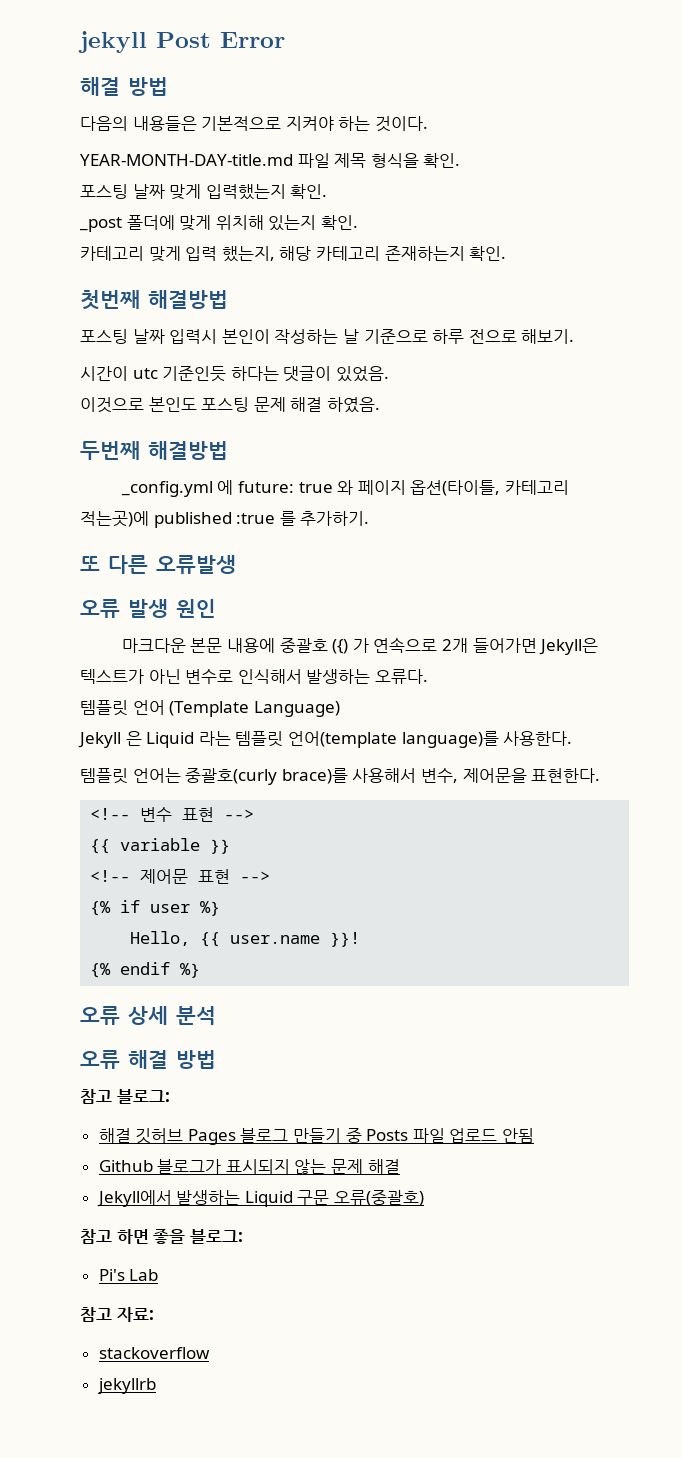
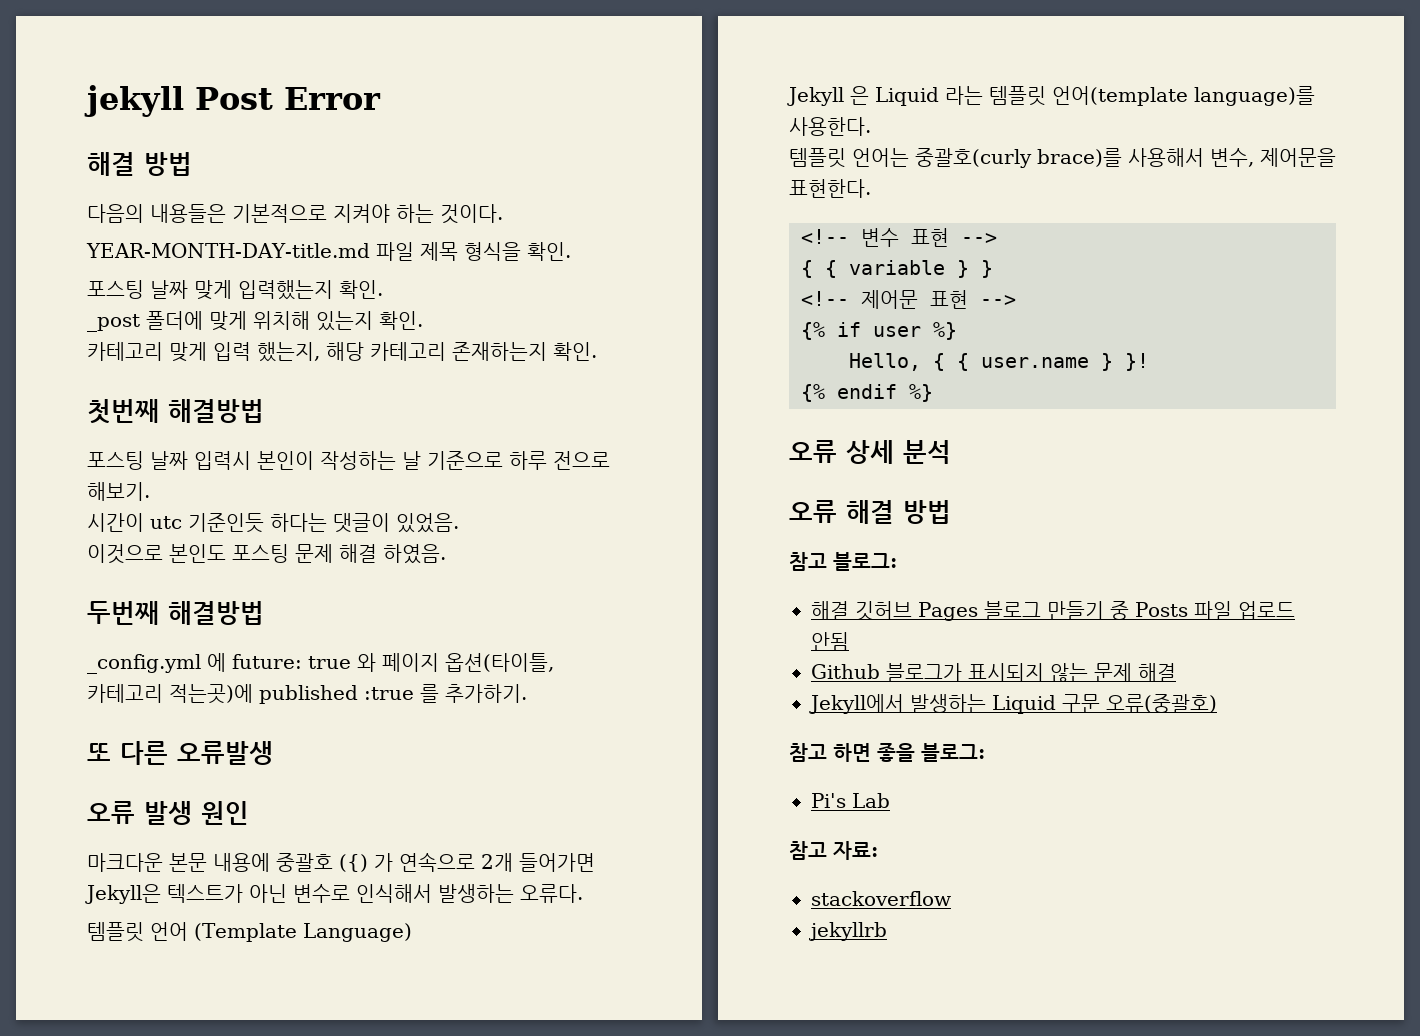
- {{ variable }}
+ { { variable } }
- Hello, {{ user.name }}!
+ Hello, { { user.name } }!

